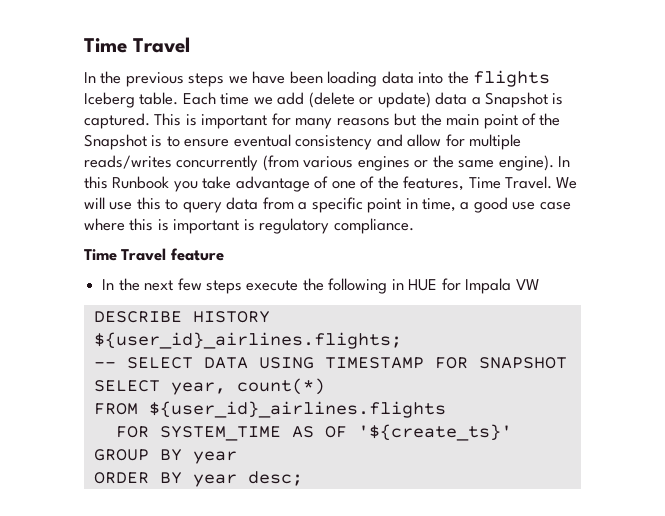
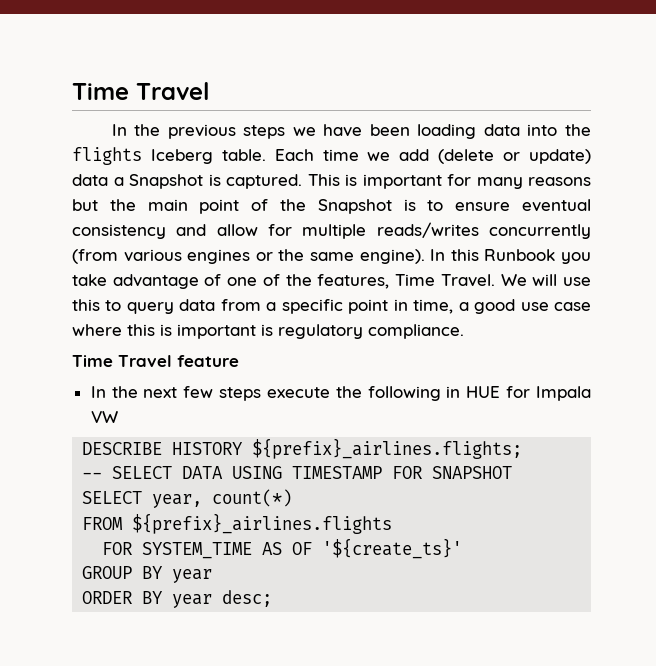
- DESCRIBE HISTORY ${user_id}_airlines.flights;
+ DESCRIBE HISTORY ${prefix}_airlines.flights;
- FROM ${user_id}_airlines.flights
+ FROM ${prefix}_airlines.flights

